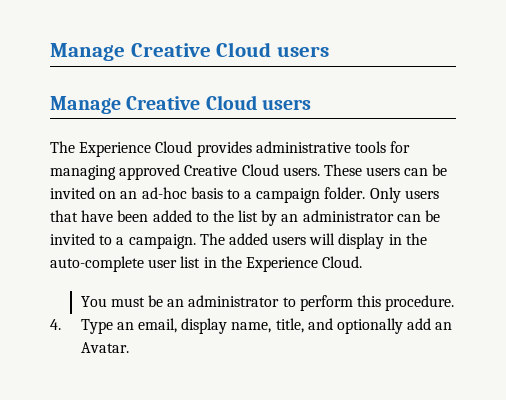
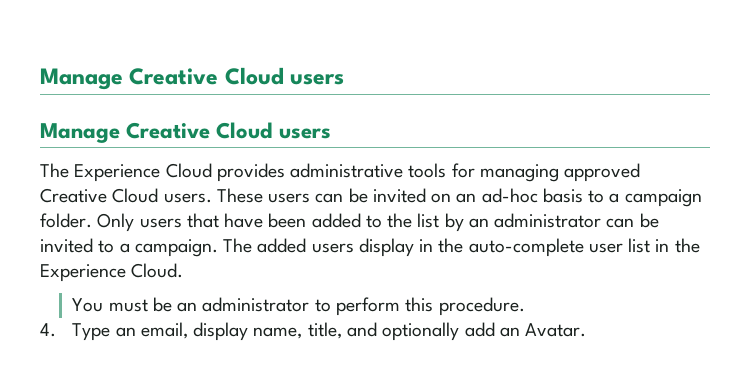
- The added users will display in the auto-complete user list in the Experience Cloud.
+ The added users display in the auto-complete user list in the Experience Cloud.

